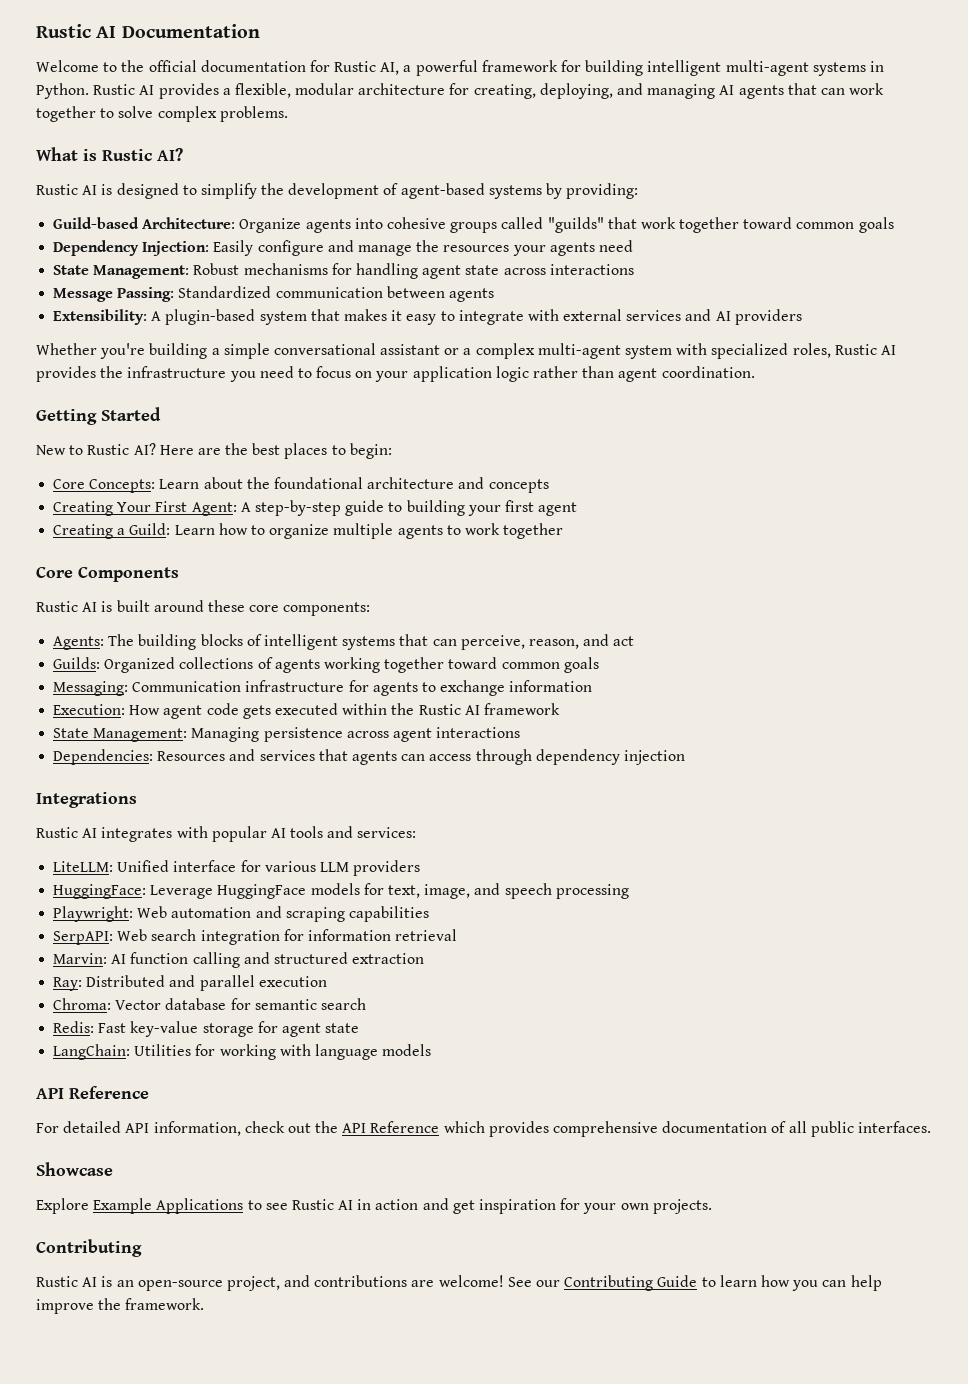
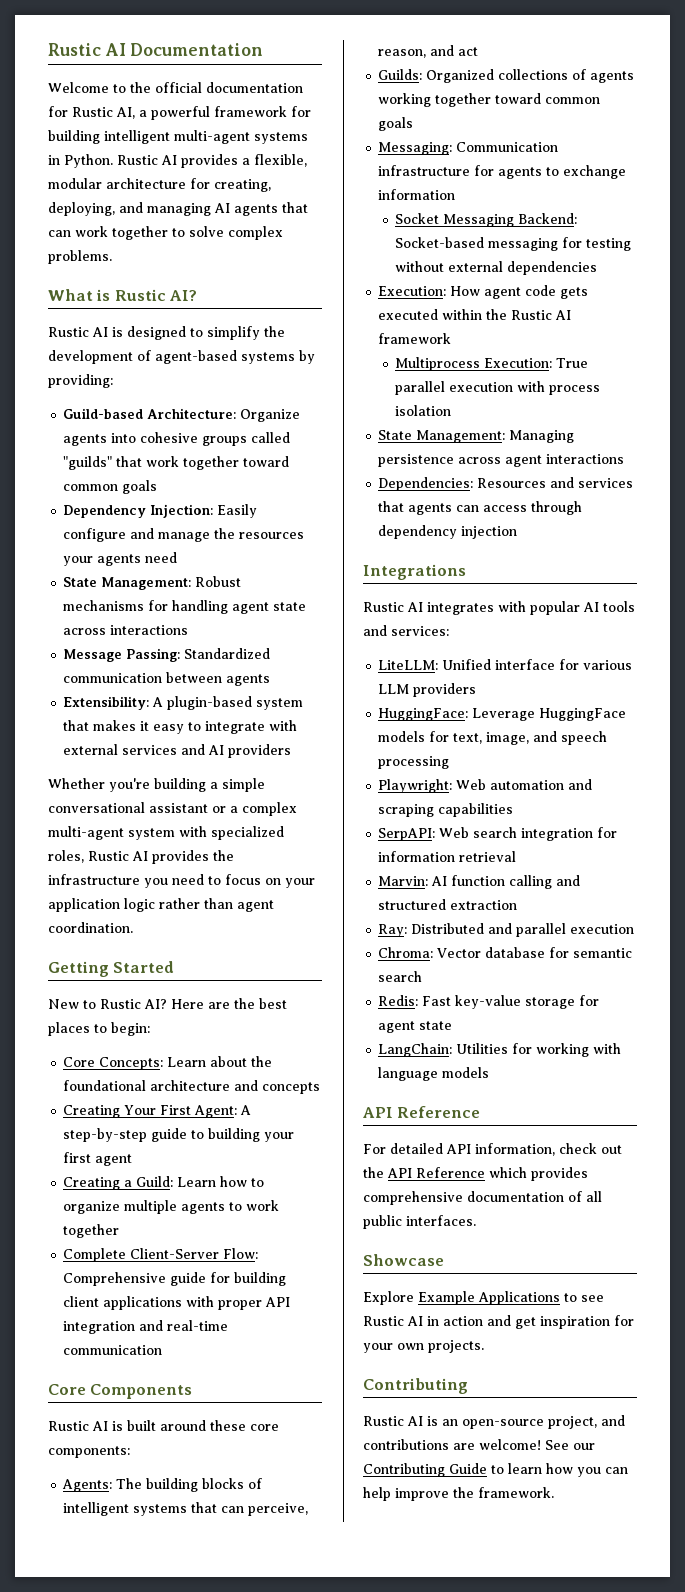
+ Complete Client-Server Flow: Comprehensive guide for building client applications with proper API integration and real-time communication
+ Socket Messaging Backend: Socket-based messaging for testing without external dependencies
+ Multiprocess Execution: True parallel execution with process isolation

